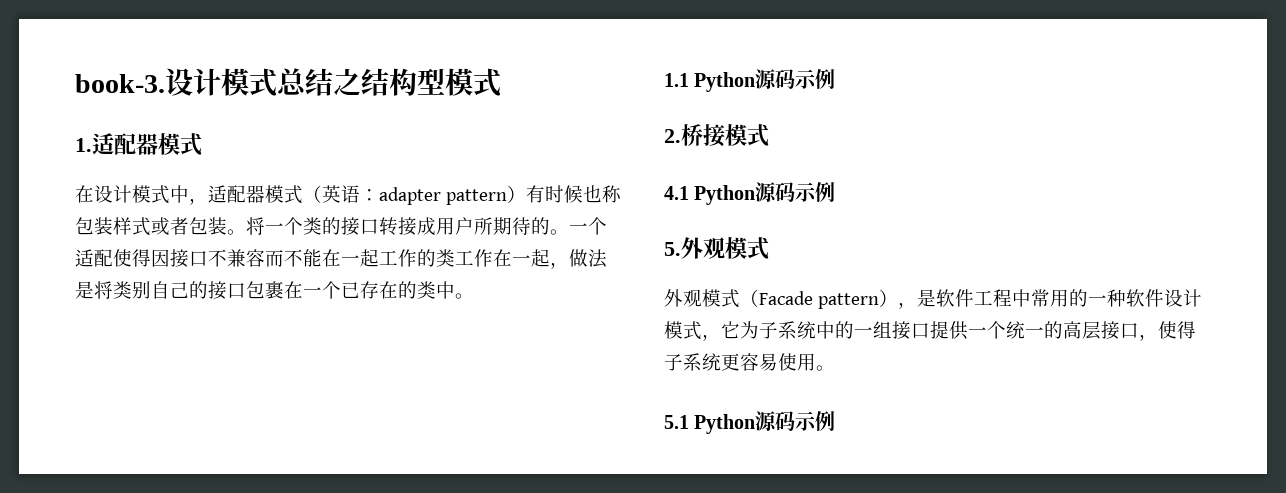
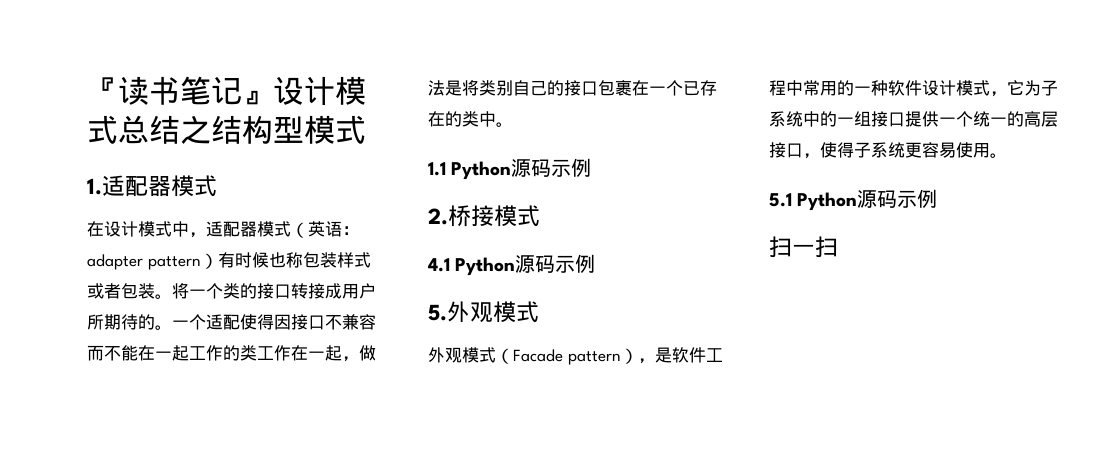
- book-3.设计模式总结之结构型模式
+ 『读书笔记』设计模式总结之结构型模式
+ 扫一扫

